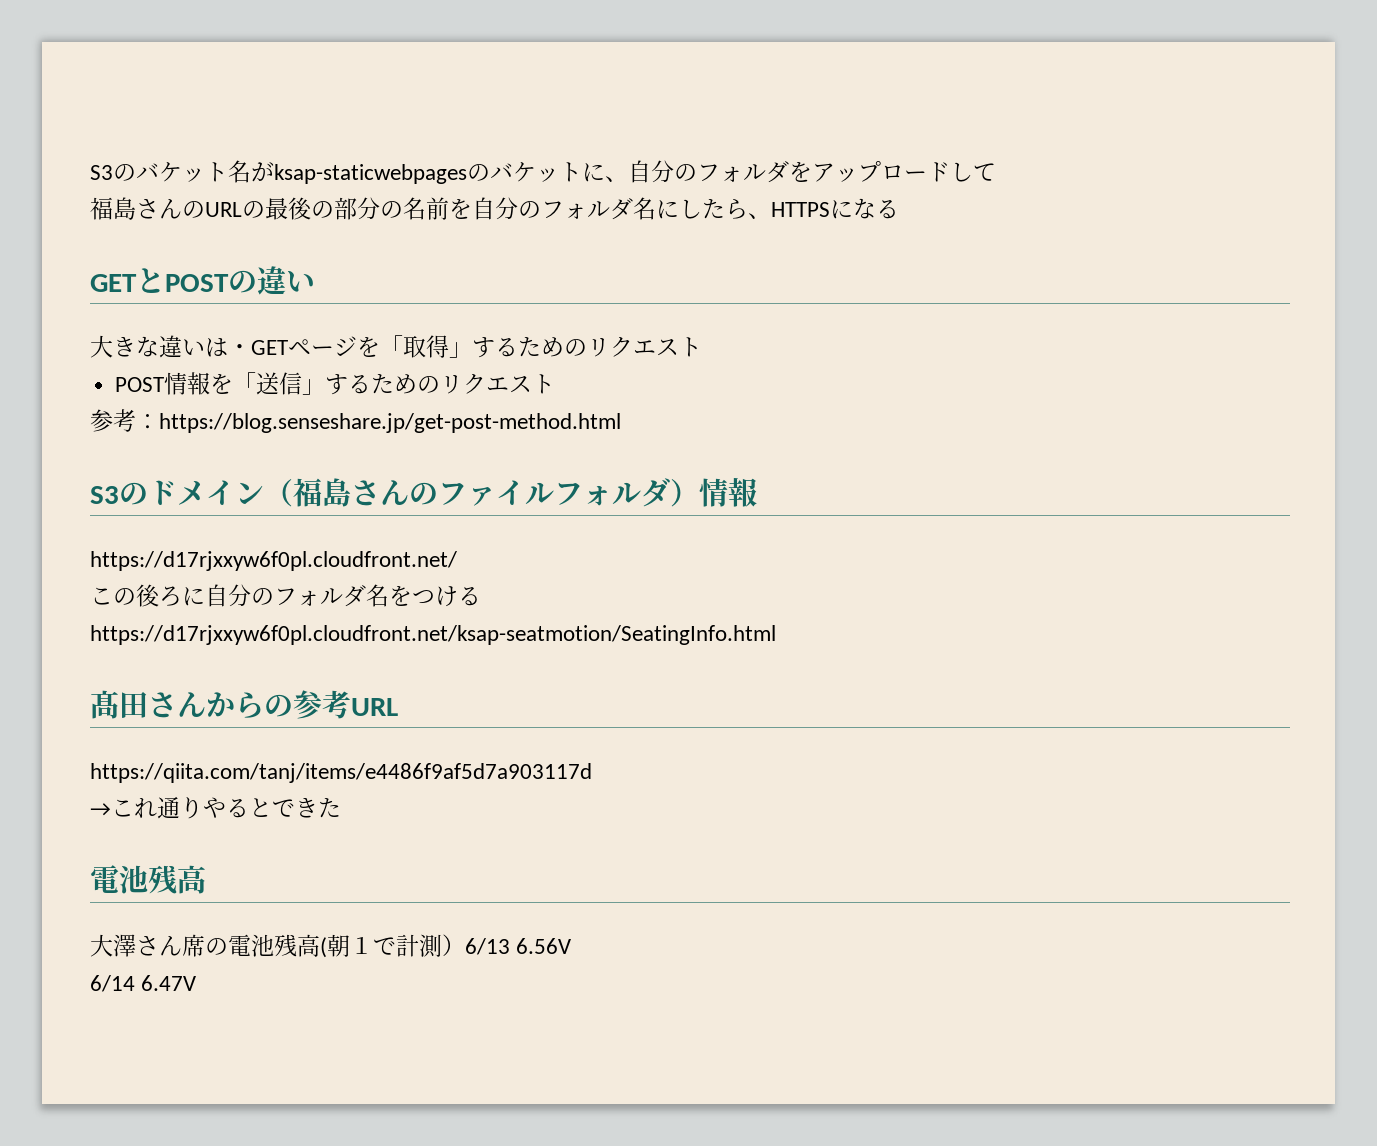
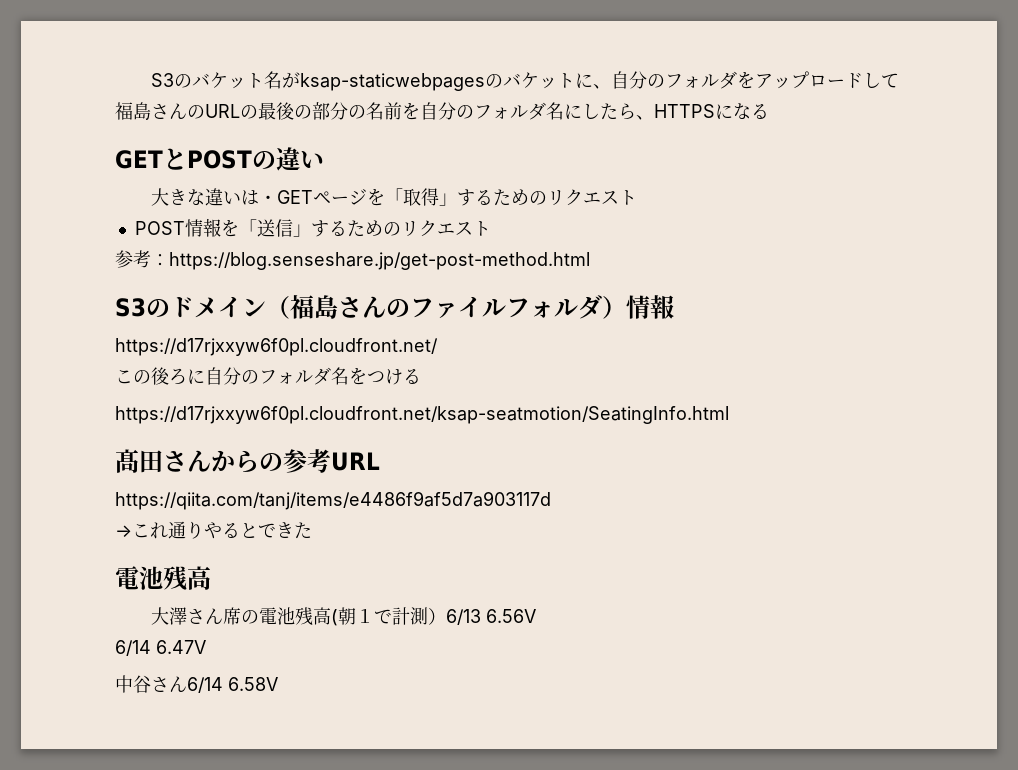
+ 中谷さん6/14 6.58V

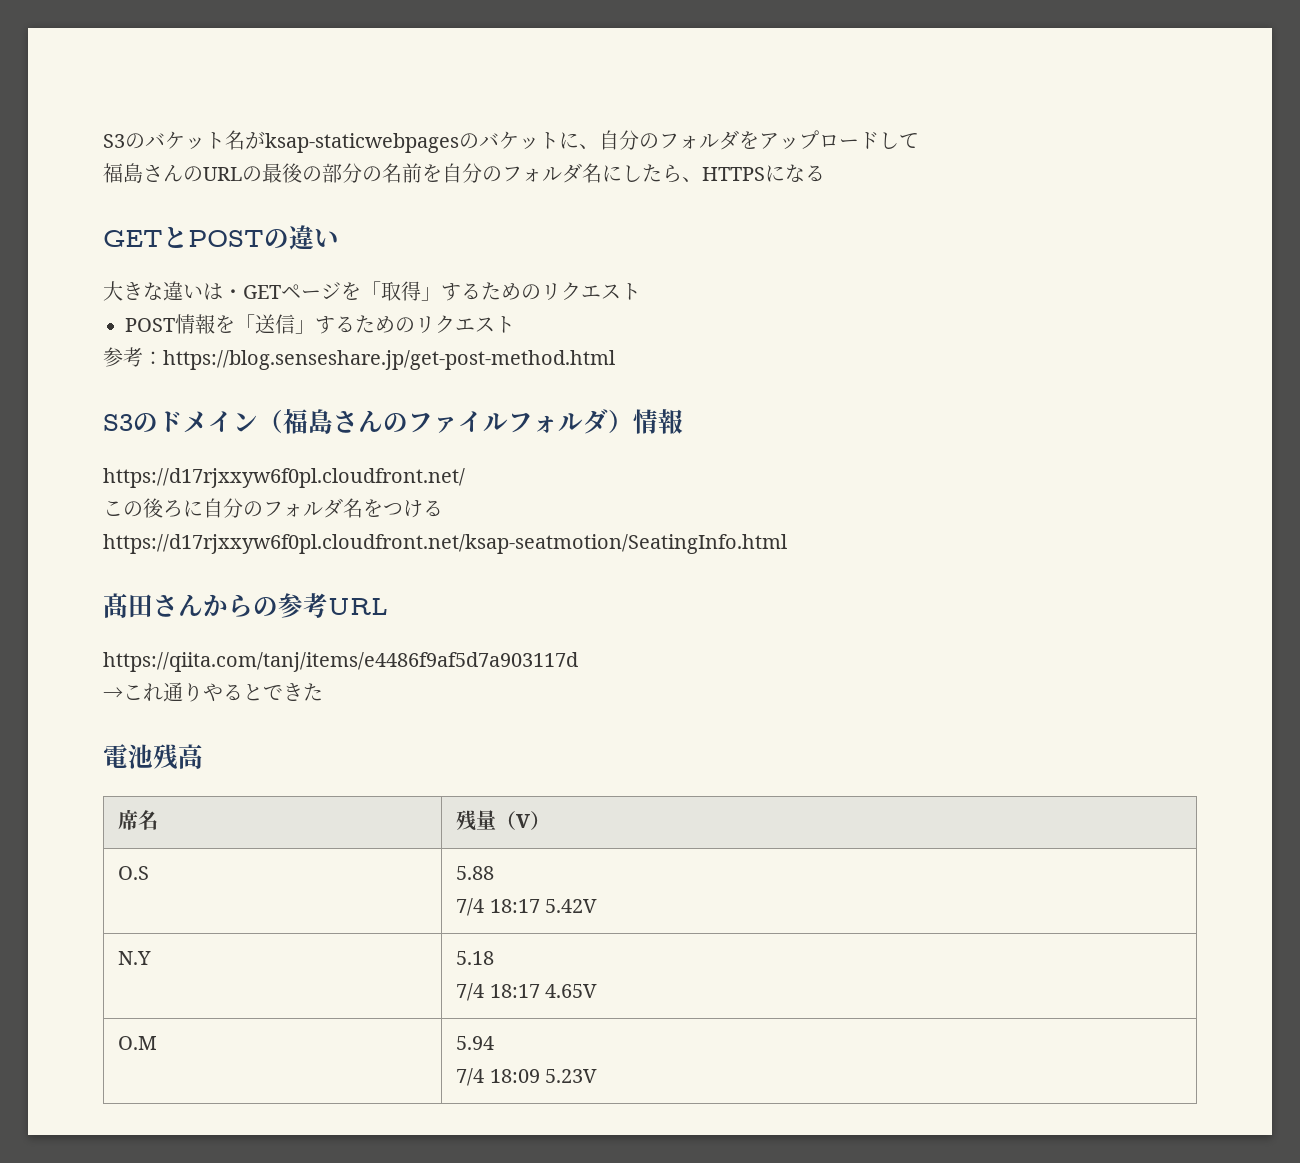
- 大澤さん席の電池残高(朝１で計測）6/13 6.56V
- 6/14 6.47V
- 中谷さん6/14 6.58V
+ 席名 | 残量（V）
+ O.S | 5.88
+ 7/4 18:17 5.42V
+ N.Y | 5.18
+ 7/4 18:17 4.65V
+ O.M | 5.94
+ 7/4 18:09 5.23V

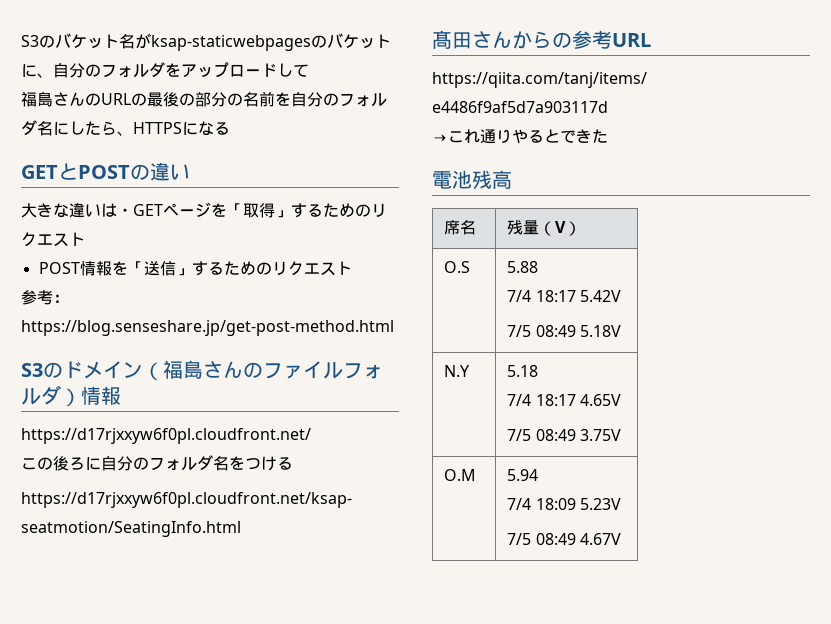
  O.S | 5.88
  7/4 18:17 5.42V
+ 7/5 08:49 5.18V
  N.Y | 5.18
  7/4 18:17 4.65V
+ 7/5 08:49 3.75V
  O.M | 5.94
  7/4 18:09 5.23V
+ 7/5 08:49 4.67V

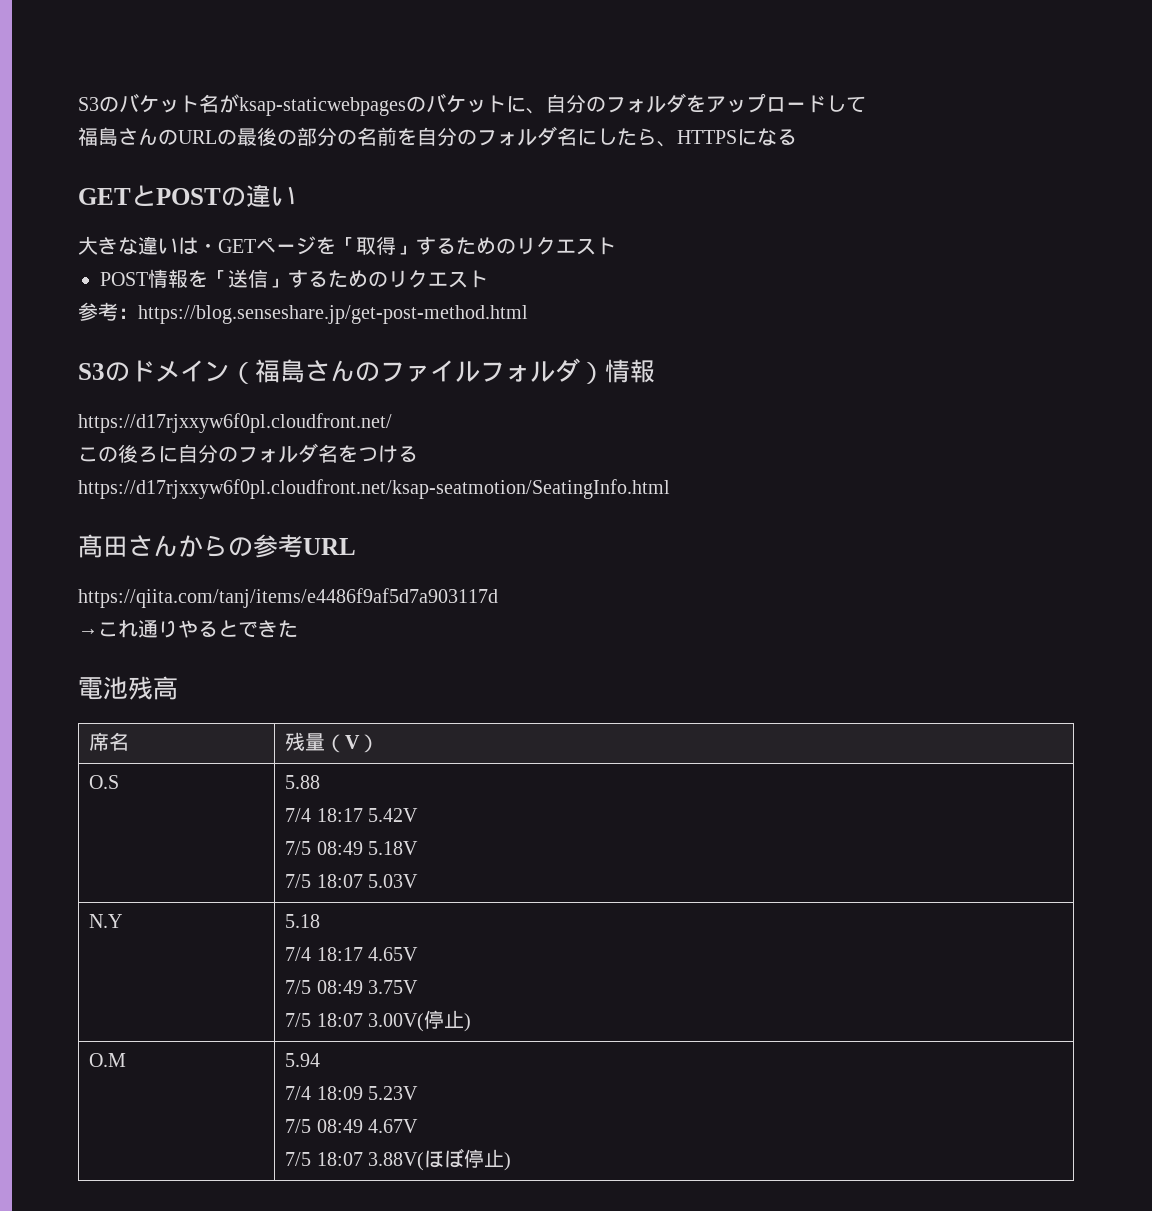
  O.S | 5.88
  7/4 18:17 5.42V
  7/5 08:49 5.18V
+ 7/5 18:07 5.03V
  N.Y | 5.18
  7/4 18:17 4.65V
  7/5 08:49 3.75V
+ 7/5 18:07 3.00V(停止)
  O.M | 5.94
  7/4 18:09 5.23V
  7/5 08:49 4.67V
+ 7/5 18:07 3.88V(ほぼ停止)

